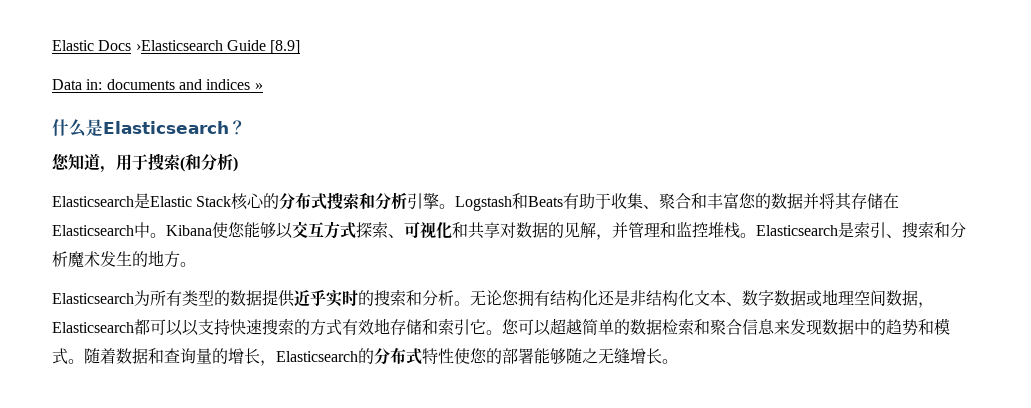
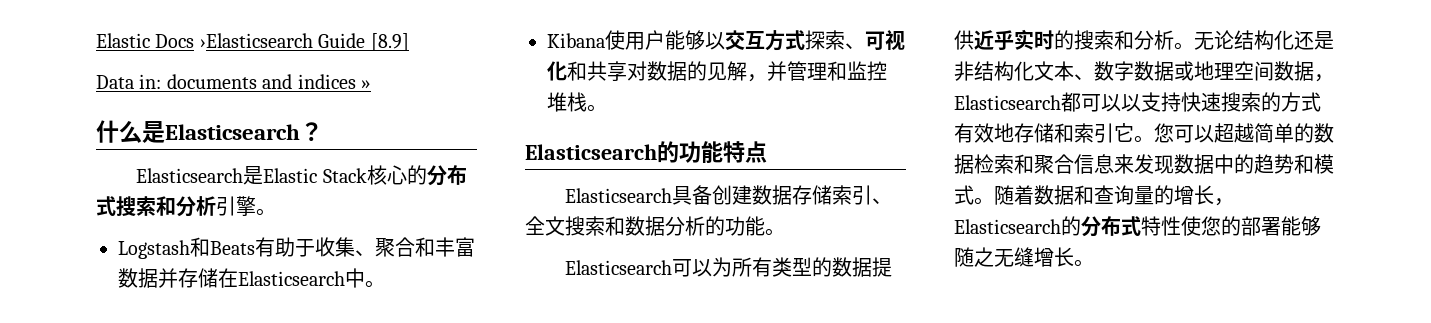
- 您知道，用于搜索(和分析)
- Elasticsearch是Elastic Stack核心的分布式搜索和分析引擎。Logstash和Beats有助于收集、聚合和丰富您的数据并将其存储在Elasticsearch中。Kibana使您能够以交互方式探索、可视化和共享对数据的见解，并管理和监控堆栈。Elasticsearch是索引、搜索和分析魔术发生的地方。
- Elasticsearch为所有类型的数据提供近乎实时的搜索和分析。
+ Elasticsearch是Elastic Stack核心的分布式搜索和分析引擎。
+ Logstash和Beats有助于收集、聚合和丰富数据并存储在Elasticsearch中。
+ Kibana使用户能够以交互方式探索、可视化和共享对数据的见解，并管理和监控堆栈。
+ Elasticsearch的功能特点
+ Elasticsearch具备创建数据存储索引、全文搜索和数据分析的功能。
+ Elasticsearch可以为所有类型的数据提供近乎实时的搜索和分析。
- 无论您拥有结构化还是非结构化文本、数字数据或地理空间数据，Elasticsearch都可以以支持快速搜索的方式有效地存储和索引它。
+ 无论结构化还是非结构化文本、数字数据或地理空间数据，Elasticsearch都可以以支持快速搜索的方式有效地存储和索引它。

